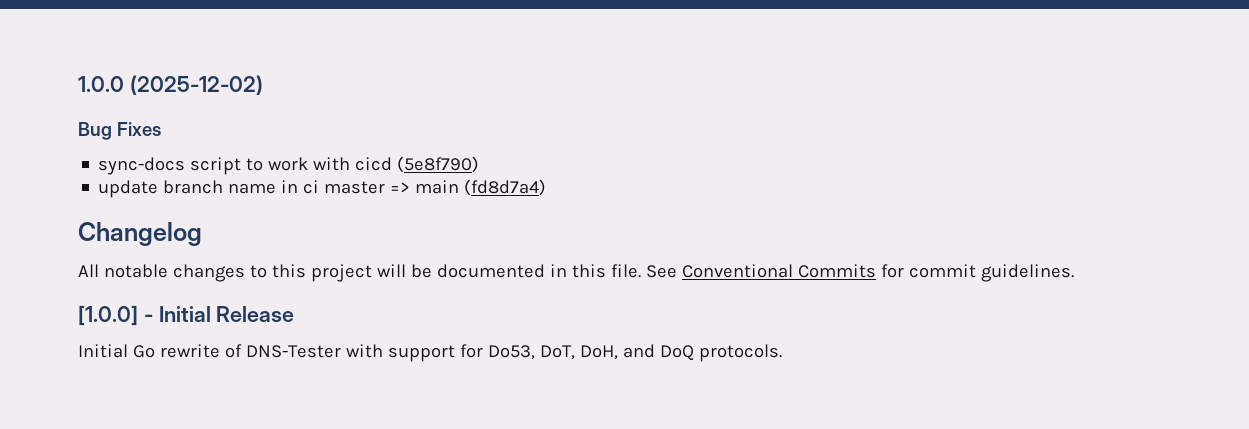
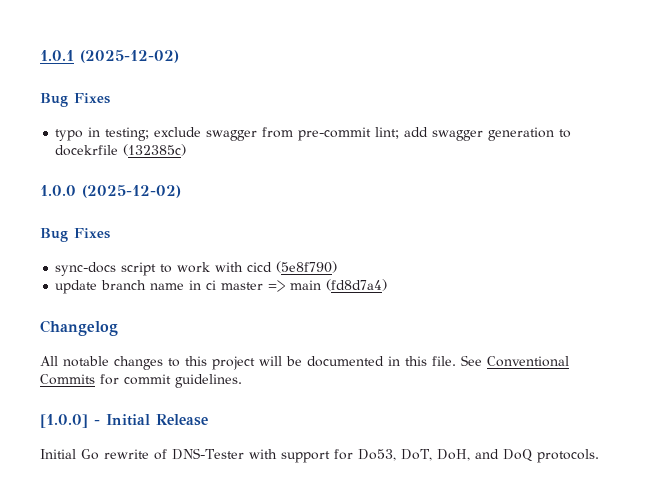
+ 1.0.1 (2025-12-02)
+ Bug Fixes
+ typo in testing; exclude swagger from pre-commit lint; add swagger generation to docekrfile (132385c)

